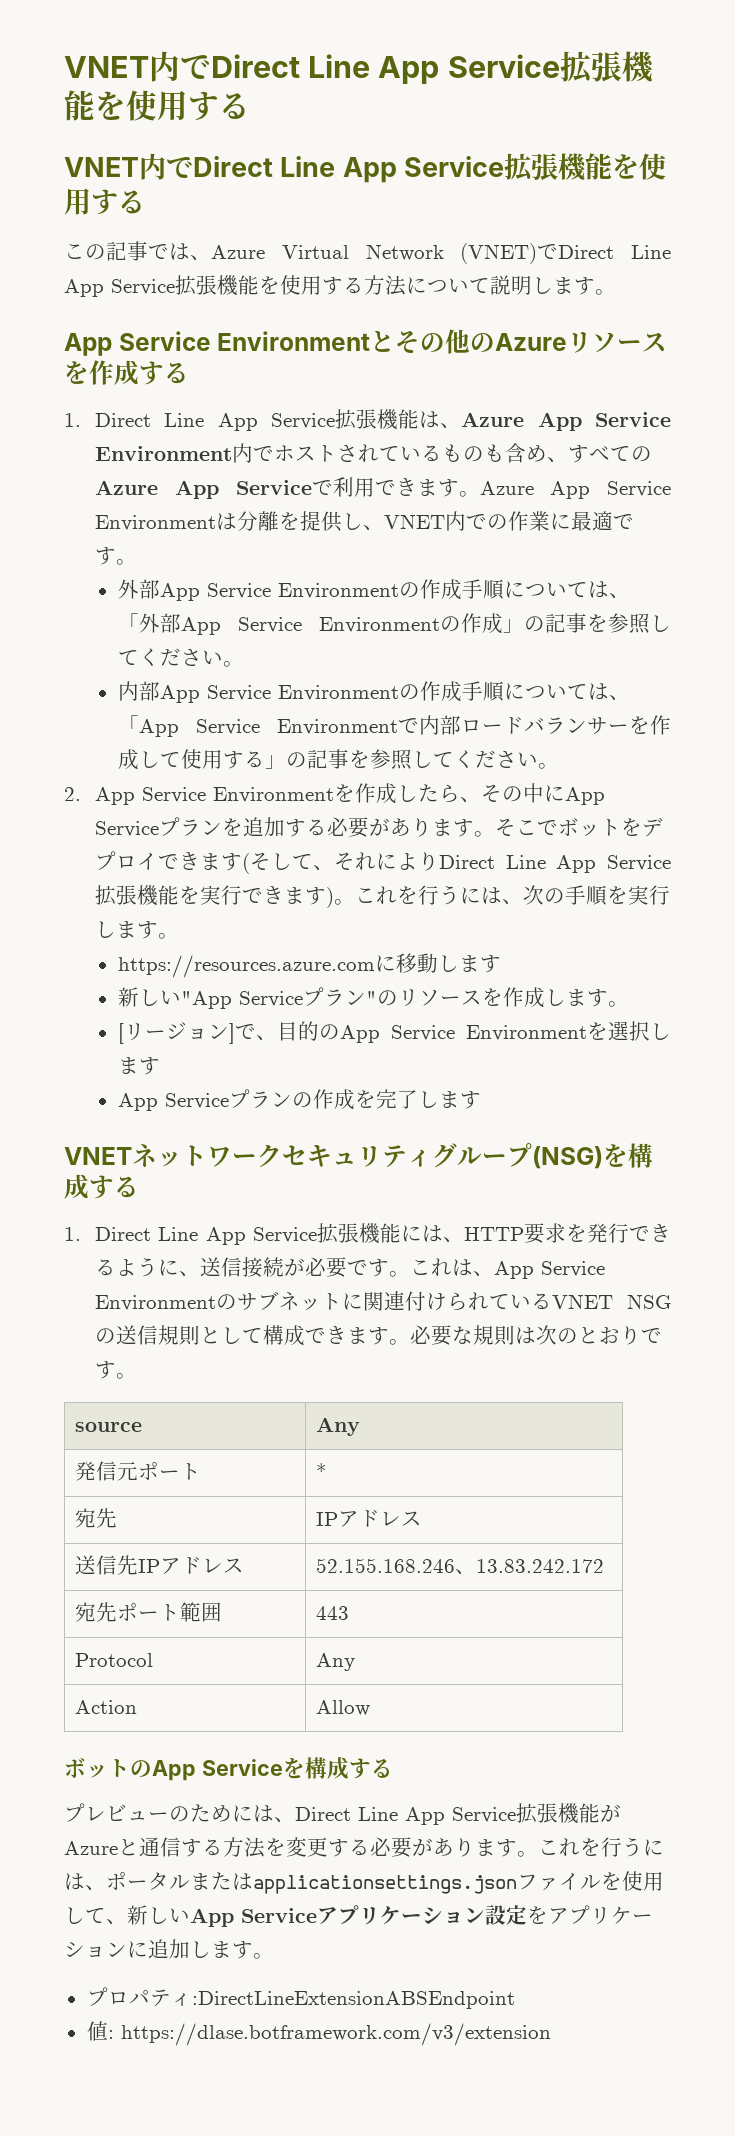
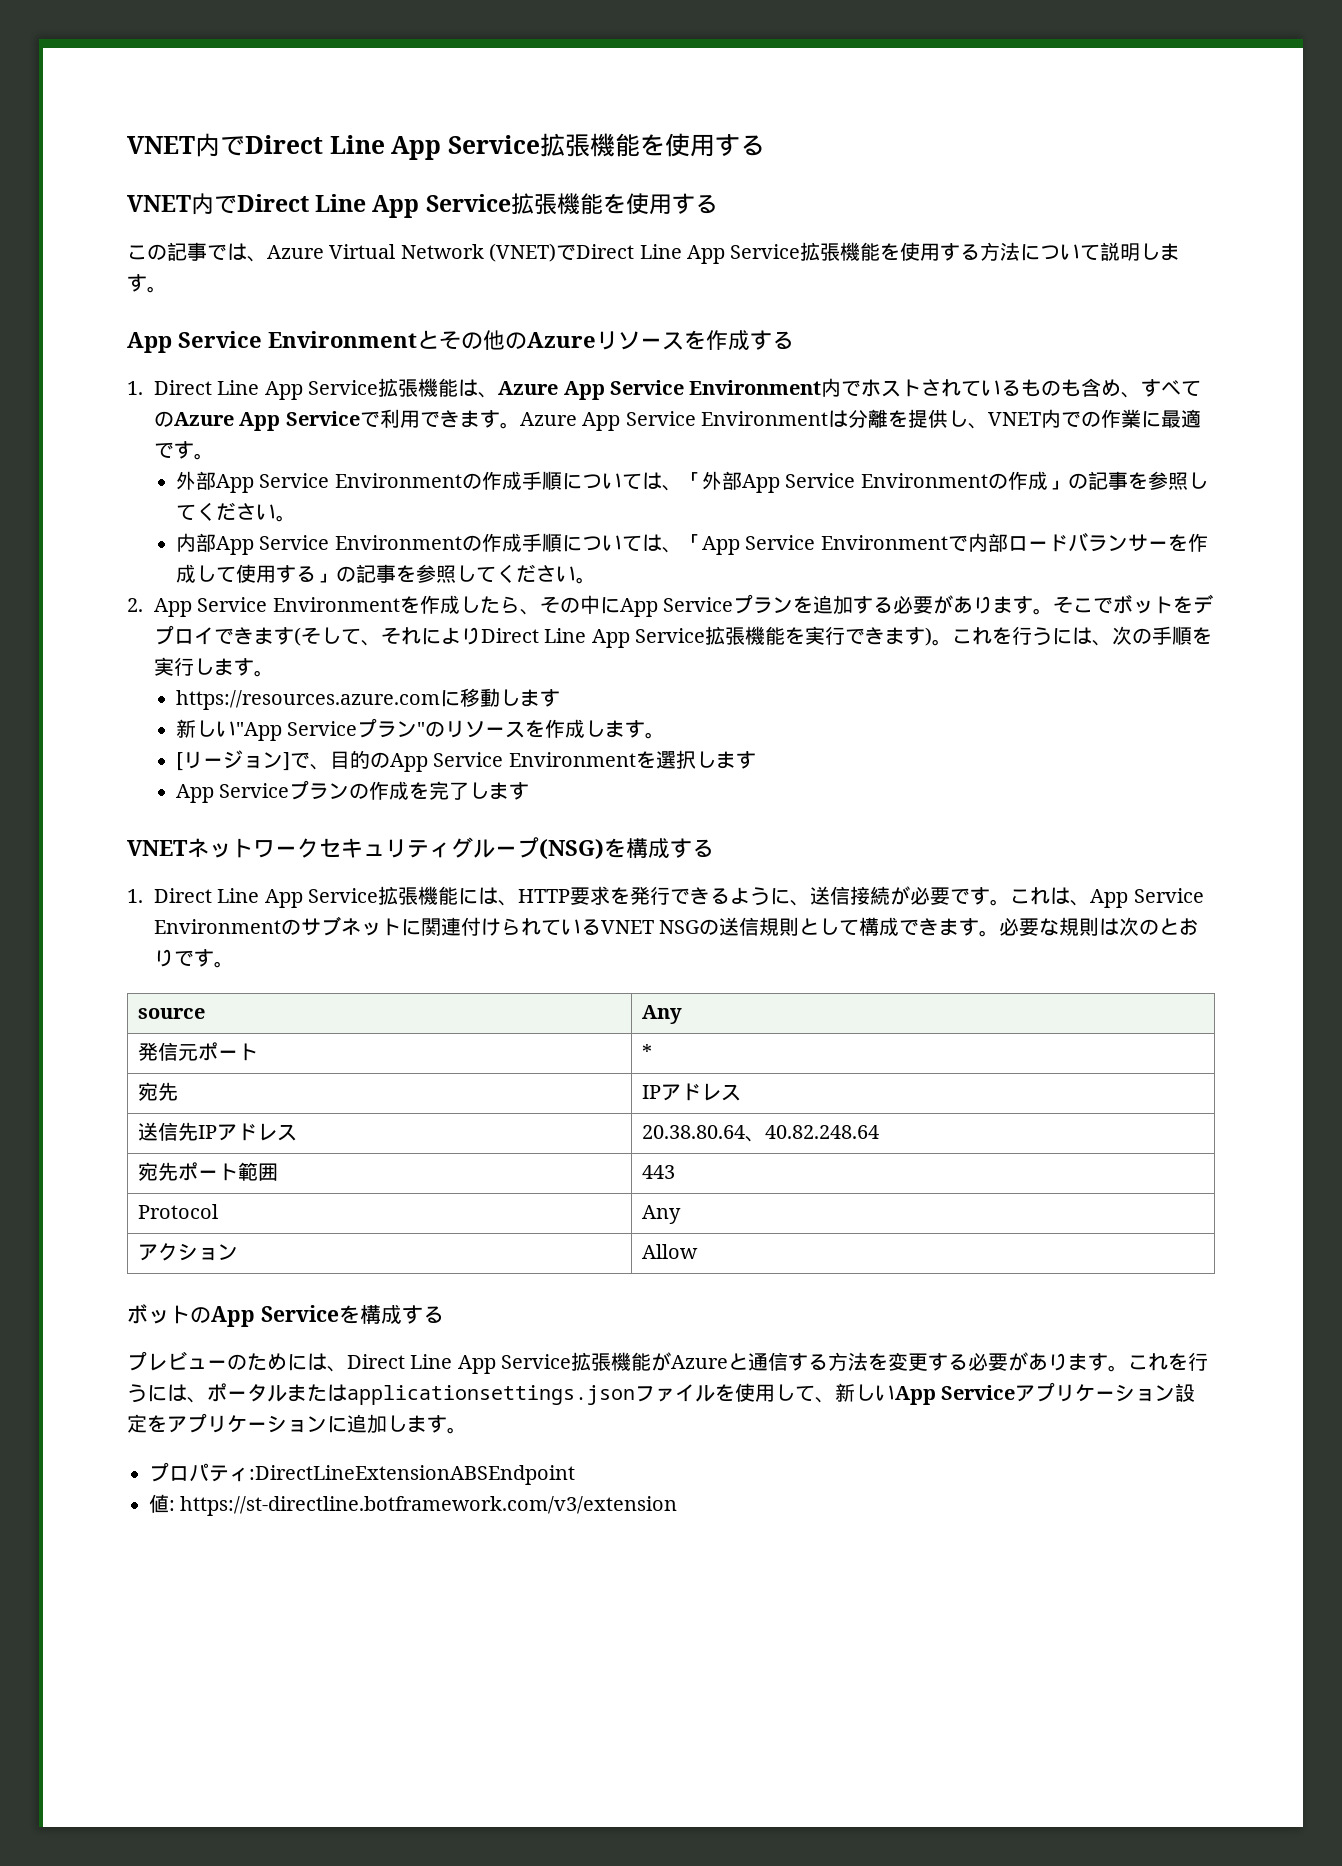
- 送信先IPアドレス | 52.155.168.246、13.83.242.172
+ 送信先IPアドレス | 20.38.80.64、40.82.248.64
- Action | Allow
+ アクション | Allow
- 値: https://dlase.botframework.com/v3/extension
+ 値: https://st-directline.botframework.com/v3/extension

